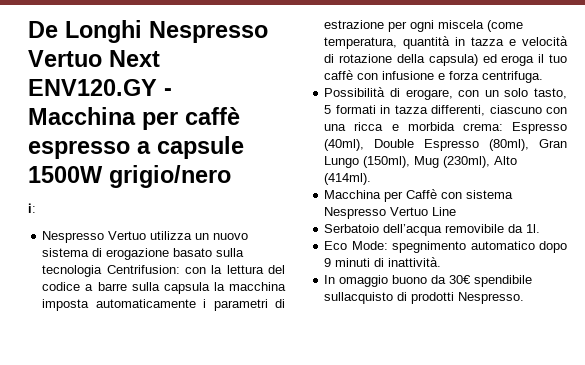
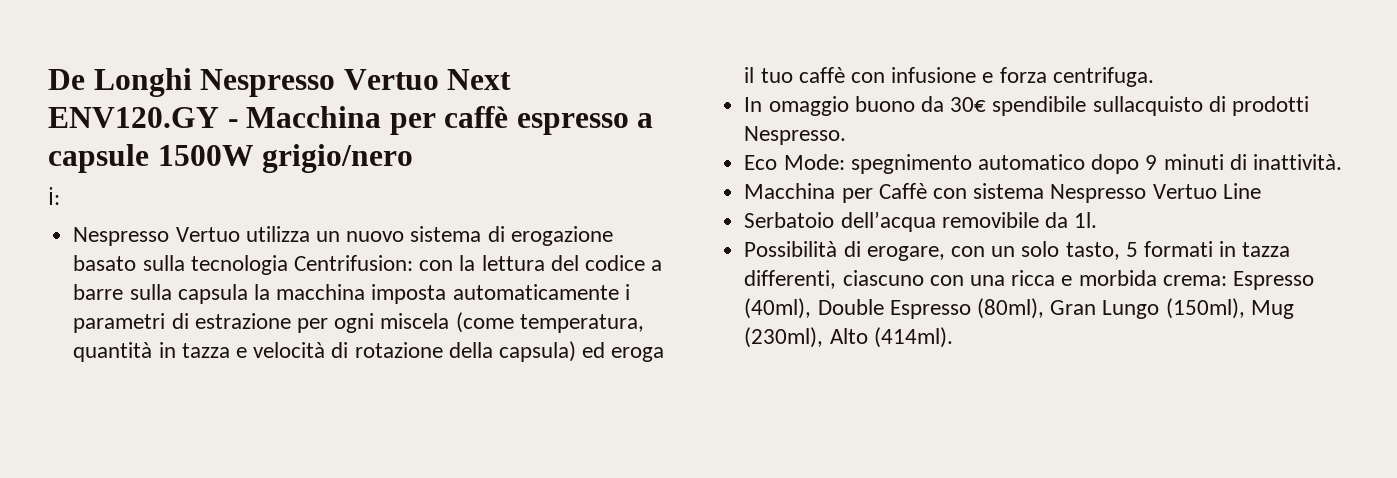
+ In omaggio buono da 30€ spendibile sullacquisto di prodotti Nespresso.
+ Eco Mode: spegnimento automatico dopo 9 minuti di inattività.
+ Macchina per Caffè con sistema Nespresso Vertuo Line
+ Serbatoio dell’acqua removibile da 1l.
- Macchina per Caffè con sistema Nespresso Vertuo Line
- Serbatoio dell’acqua removibile da 1l.
- Eco Mode: spegnimento automatico dopo 9 minuti di inattività.
- In omaggio buono da 30€ spendibile sullacquisto di prodotti Nespresso.

